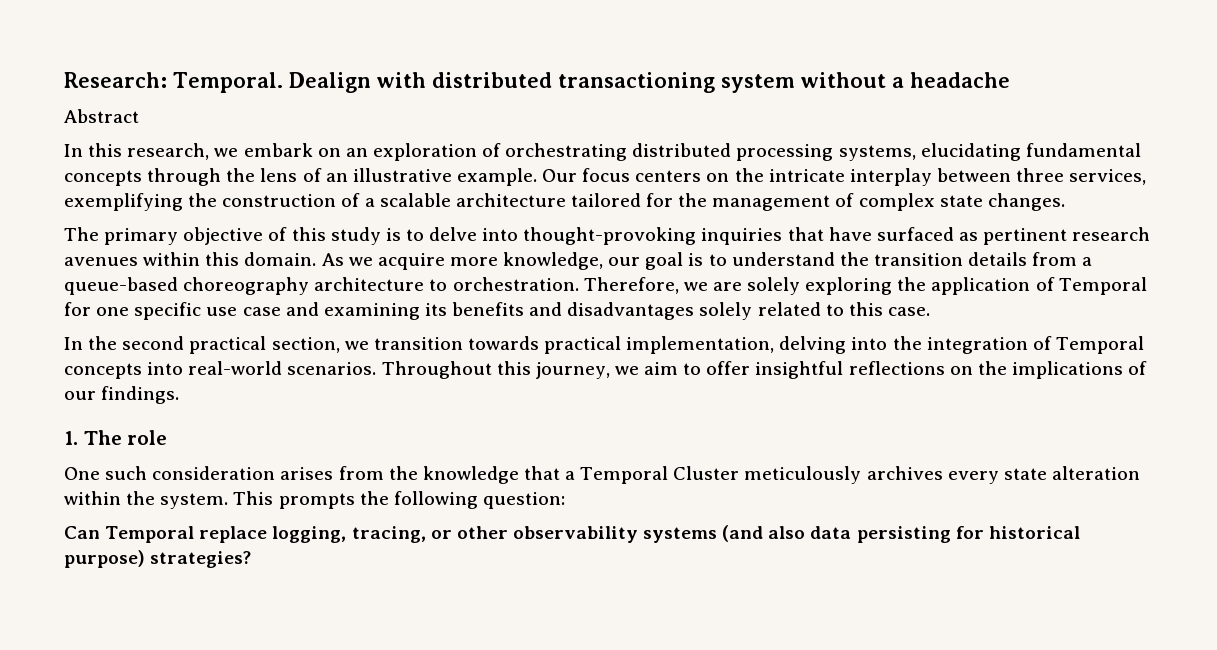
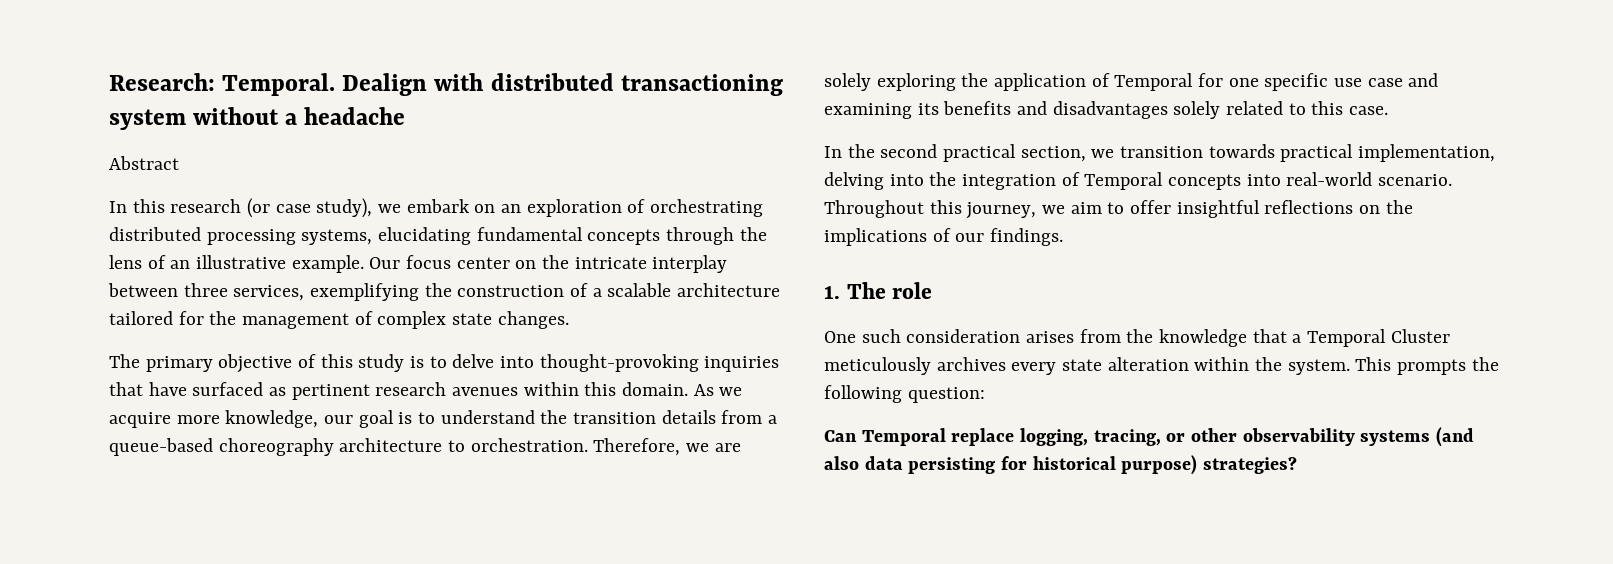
- In this research, we embark on an exploration of orchestrating distributed processing systems, elucidating fundamental concepts through the lens of an illustrative example.
+ In this research (or case study), we embark on an exploration of orchestrating distributed processing systems, elucidating fundamental concepts through the lens of an illustrative example.
- Our focus centers on the intricate interplay between three services, exemplifying the construction of a scalable architecture tailored for the management of complex state changes.
+ Our focus center on the intricate interplay between three services, exemplifying the construction of a scalable architecture tailored for the management of complex state changes.
- In the second practical section, we transition towards practical implementation, delving into the integration of Temporal concepts into real-world scenarios.
+ In the second practical section, we transition towards practical implementation, delving into the integration of Temporal concepts into real-world scenario.

